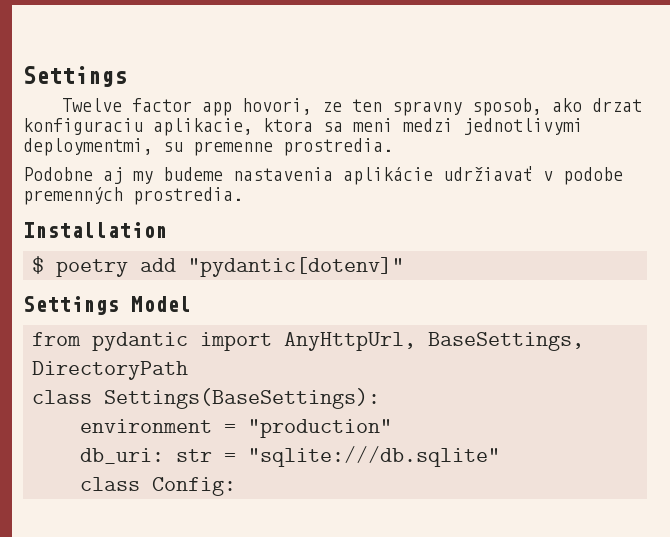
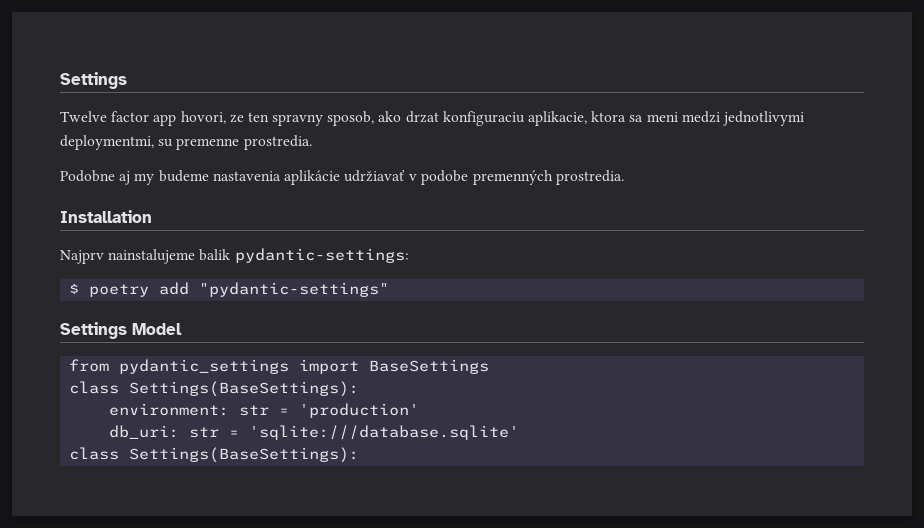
+ Najprv nainstalujeme balik pydantic-settings:
- $ poetry add "pydantic[dotenv]"
+ $ poetry add "pydantic-settings"
- from pydantic import AnyHttpUrl, BaseSettings, DirectoryPath
+ from pydantic_settings import BaseSettings
  class Settings(BaseSettings):
- environment = "production"
+ environment: str = 'production'
- db_uri: str = "sqlite:///db.sqlite"
- class Config:
+ db_uri: str = 'sqlite:///database.sqlite'
+ class Settings(BaseSettings):

